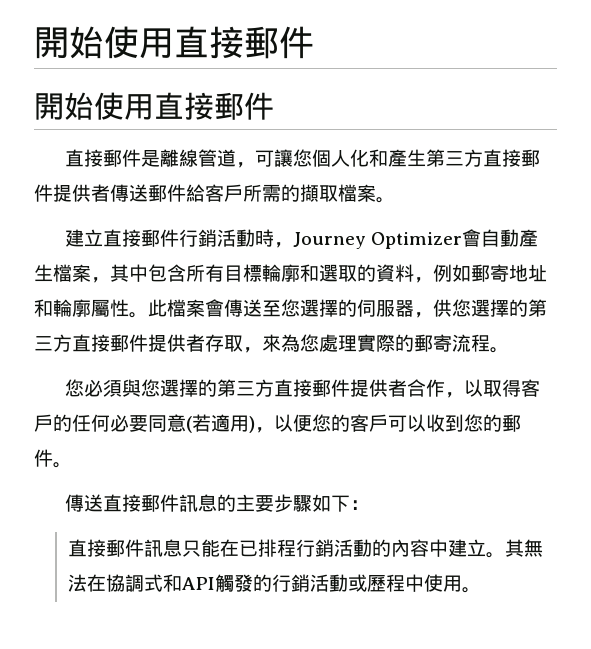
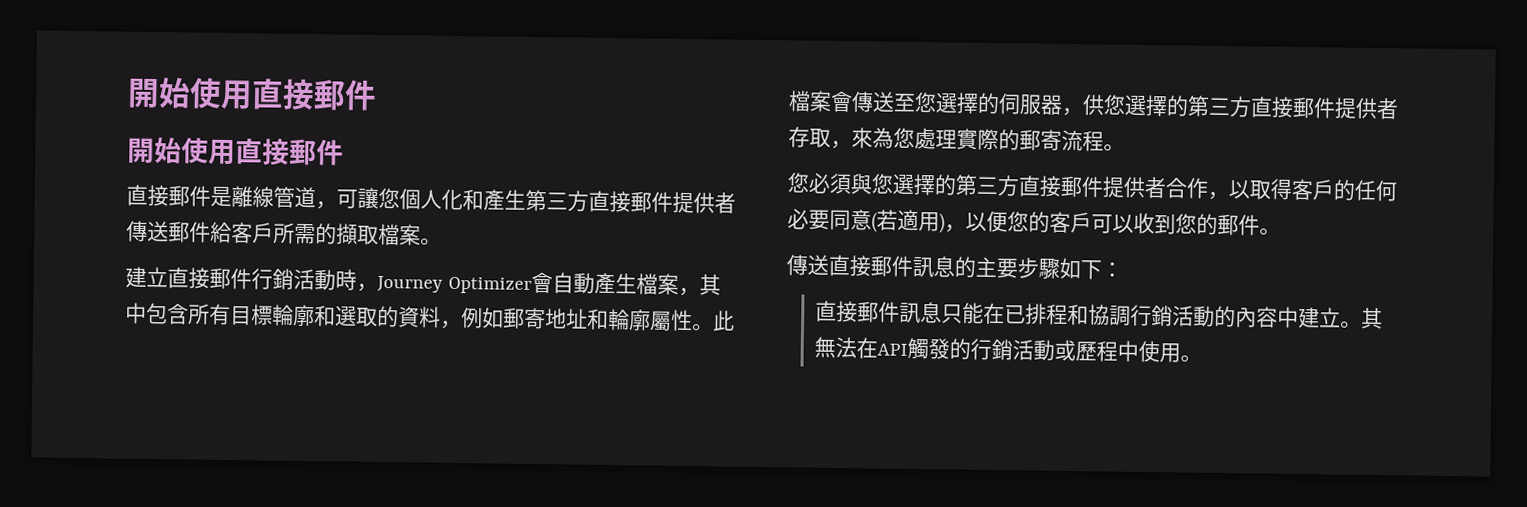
- 直接郵件訊息只能在已排程行銷活動的內容中建立。
+ 直接郵件訊息只能在已排程和協調行銷活動的內容中建立。
- 其無法在協調式和API觸發的行銷活動或歷程中使用。
+ 其無法在API觸發的行銷活動或歷程中使用。

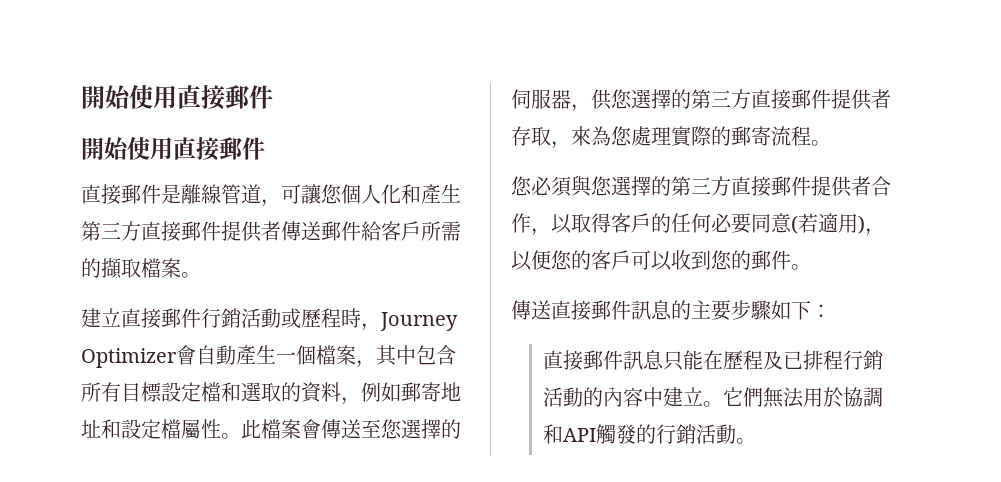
- 建立直接郵件行銷活動時，Journey Optimizer會自動產生檔案，其中包含所有目標輪廓和選取的資料，例如郵寄地址和輪廓屬性。
+ 建立直接郵件行銷活動或歷程時，Journey Optimizer會自動產生一個檔案，其中包含所有目標設定檔和選取的資料，例如郵寄地址和設定檔屬性。
- 直接郵件訊息只能在已排程和協調行銷活動的內容中建立。
+ 直接郵件訊息只能在歷程及已排程行銷活動的內容中建立。
- 其無法在API觸發的行銷活動或歷程中使用。
+ 它們無法用於協調和API觸發的行銷活動。

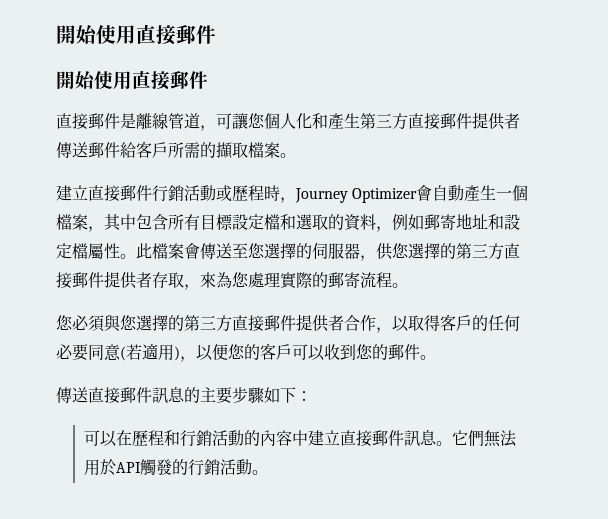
- 直接郵件訊息只能在歷程及已排程行銷活動的內容中建立。
+ 可以在歷程和行銷活動的內容中建立直接郵件訊息。
- 它們無法用於協調和API觸發的行銷活動。
+ 它們無法用於API觸發的行銷活動。

